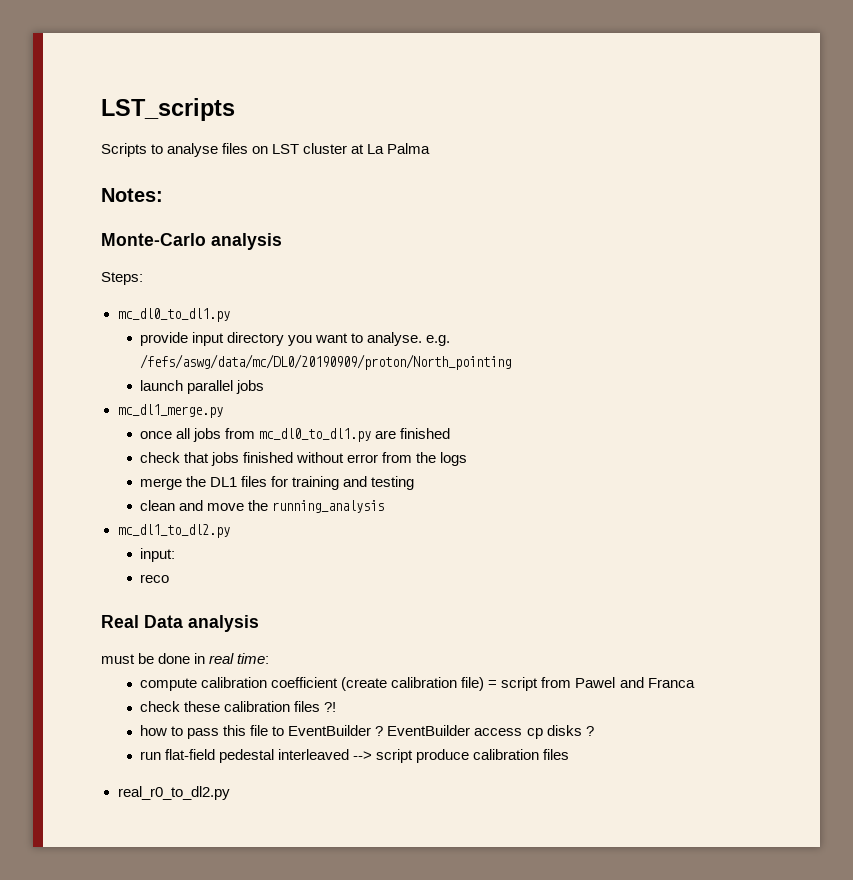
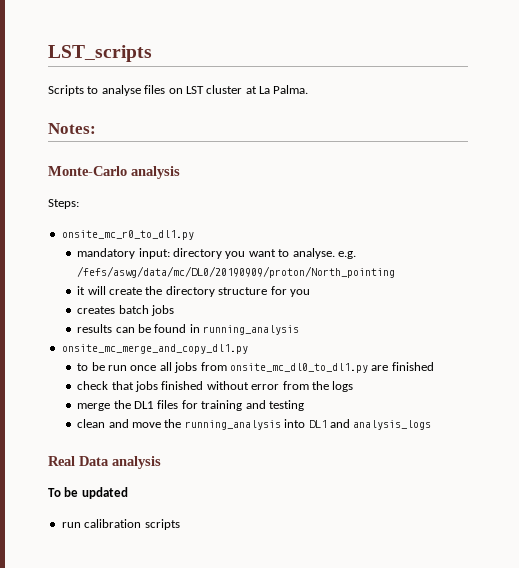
- Scripts to analyse files on LST cluster at La Palma
+ Scripts to analyse files on LST cluster at La Palma.
  Steps:
- mc_dl0_to_dl1.py
- provide input directory you want to analyse. e.g. /fefs/aswg/data/mc/DL0/20190909/proton/North_pointing
+ onsite_mc_r0_to_dl1.py
+ mandatory input: directory you want to analyse. e.g. /fefs/aswg/data/mc/DL0/20190909/proton/North_pointing
- launch parallel jobs
- mc_dl1_merge.py
- once all jobs from mc_dl0_to_dl1.py are finished
+ it will create the directory structure for you
+ creates batch jobs
+ results can be found in running_analysis
+ onsite_mc_merge_and_copy_dl1.py
+ to be run once all jobs from onsite_mc_dl0_to_dl1.py are finished
- clean and move the running_analysis
- mc_dl1_to_dl2.py
- input:
- reco
+ clean and move the running_analysis into DL1 and analysis_logs
- must be done in real time:
- compute calibration coefficient (create calibration file) = script from Pawel and Franca
- check these calibration files ?!
- how to pass this file to EventBuilder ? EventBuilder access cp disks ?
- run flat-field pedestal interleaved --> script produce calibration files
- real_r0_to_dl2.py
+ To be updated
+ run calibration scripts

